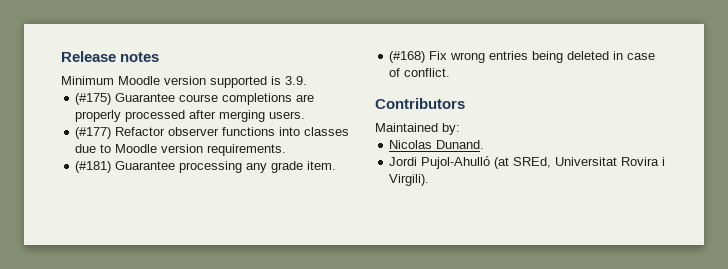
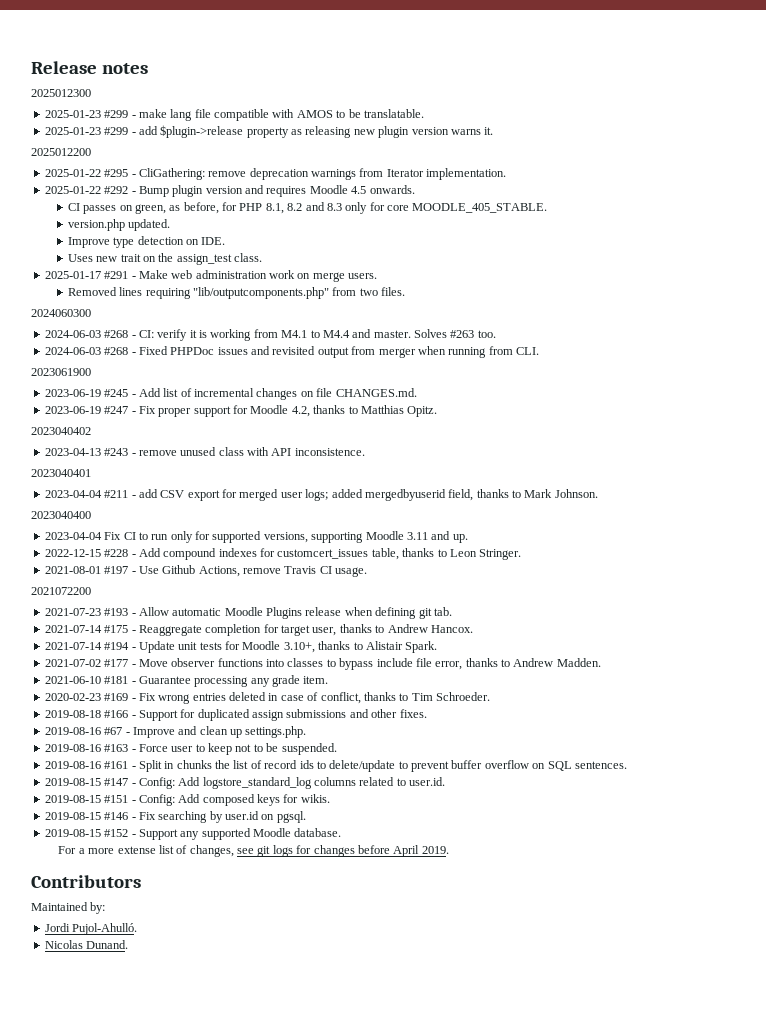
- Minimum Moodle version supported is 3.9.
- (#175) Guarantee course completions are properly processed after merging users.
- (#177) Refactor observer functions into classes due to Moodle version requirements.
- (#181) Guarantee processing any grade item.
+ 2025012300
+ 2025-01-23 #299 - make lang file compatible with AMOS to be translatable.
+ 2025-01-23 #299 - add $plugin->release property as releasing new plugin version warns it.
+ 2025012200
+ 2025-01-22 #295 - CliGathering: remove deprecation warnings from Iterator implementation.
+ 2025-01-22 #292 - Bump plugin version and requires Moodle 4.5 onwards.
+ CI passes on green, as before, for PHP 8.1, 8.2 and 8.3 only for core MOODLE_405_STABLE.
+ version.php updated.
+ Improve type detection on IDE.
+ Uses new trait on the assign_test class.
+ 2025-01-17 #291 - Make web administration work on merge users.
+ Removed lines requiring "lib/outputcomponents.php" from two files.
+ 2024060300
+ 2024-06-03 #268 - CI: verify it is working from M4.1 to M4.4 and master. Solves #263 too.
+ 2024-06-03 #268 - Fixed PHPDoc issues and revisited output from merger when running from CLI.
+ 2023061900
+ 2023-06-19 #245 - Add list of incremental changes on file CHANGES.md.
+ 2023-06-19 #247 - Fix proper support for Moodle 4.2, thanks to Matthias Opitz.
+ 2023040402
+ 2023-04-13 #243 - remove unused class with API inconsistence.
+ 2023040401
+ 2023-04-04 #211 - add CSV export for merged user logs; added mergedbyuserid field, thanks to Mark Johnson.
+ 2023040400
+ 2023-04-04 Fix CI to run only for supported versions, supporting Moodle 3.11 and up.
+ 2022-12-15 #228 - Add compound indexes for customcert_issues table, thanks to Leon Stringer.
+ 2021-08-01 #197 - Use Github Actions, remove Travis CI usage.
+ 2021072200
+ 2021-07-23 #193 - Allow automatic Moodle Plugins release when defining git tab.
+ 2021-07-14 #175 - Reaggregate completion for target user, thanks to Andrew Hancox.
+ 2021-07-14 #194 - Update unit tests for Moodle 3.10+, thanks to Alistair Spark.
+ 2021-07-02 #177 - Move observer functions into classes to bypass include file error, thanks to Andrew Madden.
+ 2021-06-10 #181 - Guarantee processing any grade item.
- (#168) Fix wrong entries being deleted in case of conflict.
+ 2020-02-23 #169 - Fix wrong entries deleted in case of conflict, thanks to Tim Schroeder.
+ 2019-08-18 #166 - Support for duplicated assign submissions and other fixes.
+ 2019-08-16 #67 - Improve and clean up settings.php.
+ 2019-08-16 #163 - Force user to keep not to be suspended.
+ 2019-08-16 #161 - Split in chunks the list of record ids to delete/update to prevent buffer overflow on SQL sentences.
+ 2019-08-15 #147 - Config: Add logstore_standard_log columns related to user.id.
+ 2019-08-15 #151 - Config: Add composed keys for wikis.
+ 2019-08-15 #146 - Fix searching by user.id on pgsql.
+ 2019-08-15 #152 - Support any supported Moodle database.
+ For a more extense list of changes, see git logs for changes before April 2019.
+ Jordi Pujol-Ahulló.
- Jordi Pujol-Ahulló (at SREd, Universitat Rovira i Virgili).

